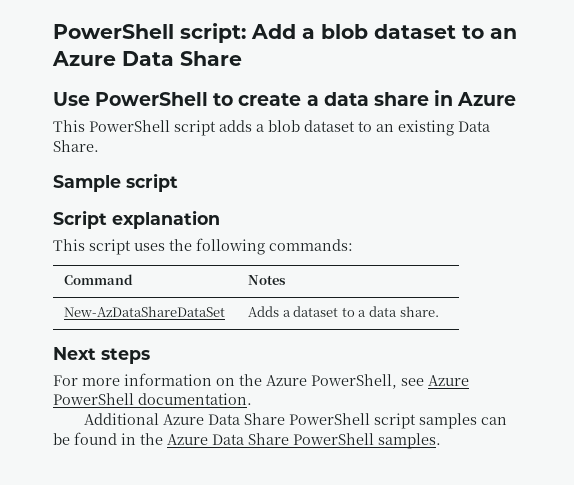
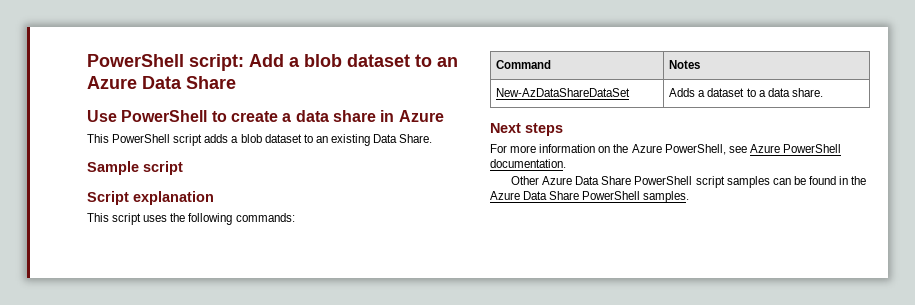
- Additional Azure Data Share PowerShell script samples can be found in the Azure Data Share PowerShell samples.
+ Other Azure Data Share PowerShell script samples can be found in the Azure Data Share PowerShell samples.

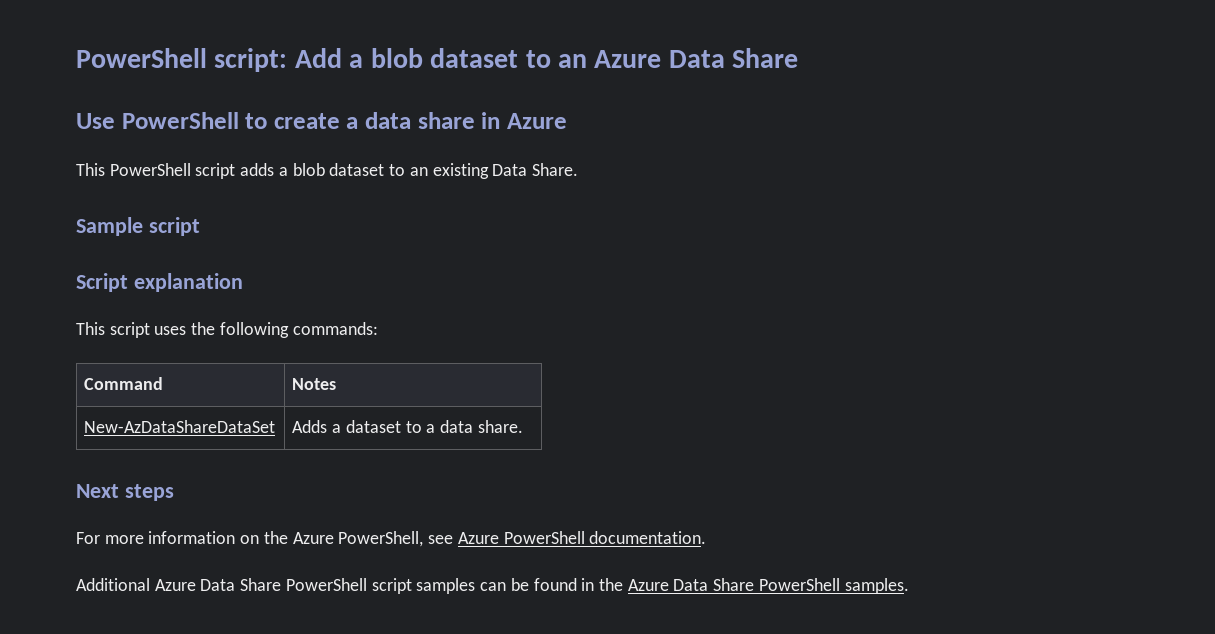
- Other Azure Data Share PowerShell script samples can be found in the Azure Data Share PowerShell samples.
+ Additional Azure Data Share PowerShell script samples can be found in the Azure Data Share PowerShell samples.

